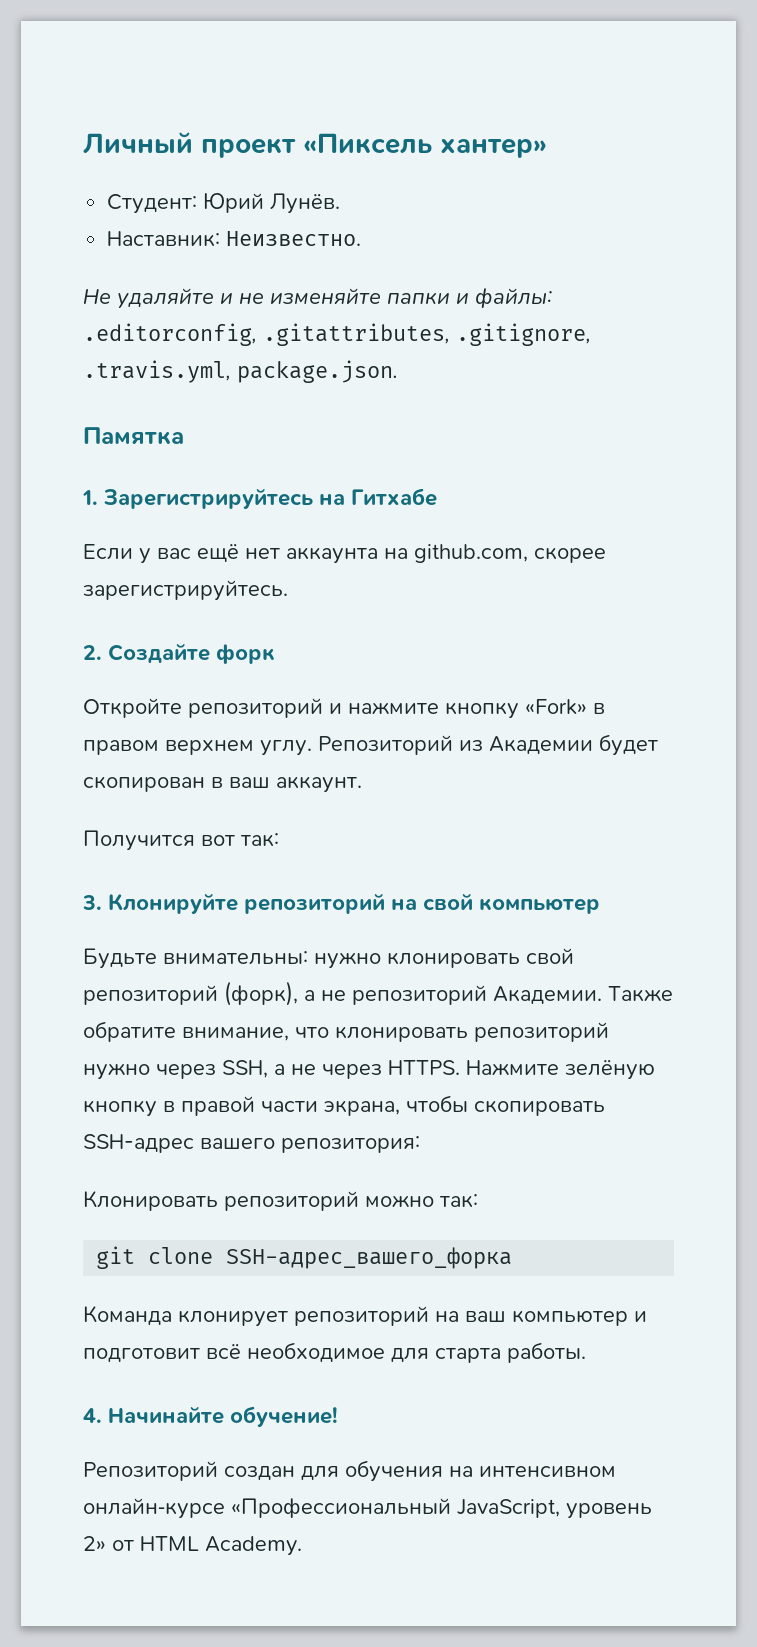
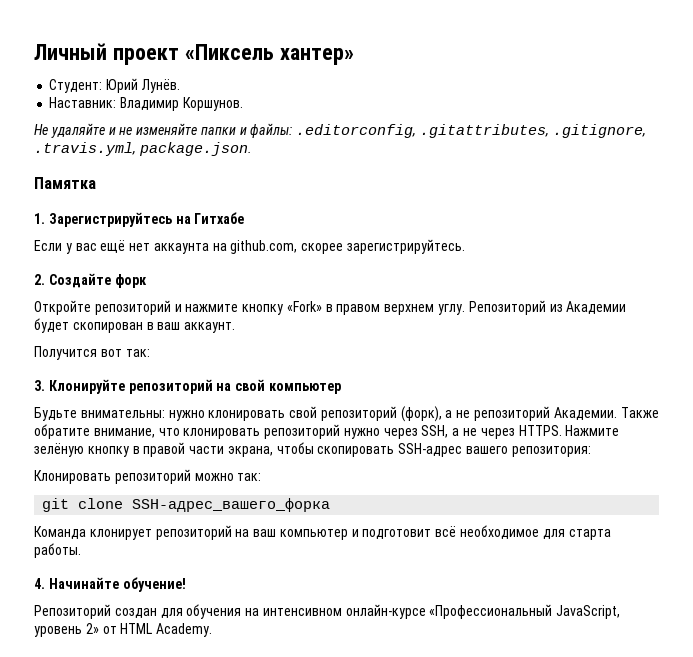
- Наставник: Неизвестно.
+ Наставник: Владимир Коршунов.

